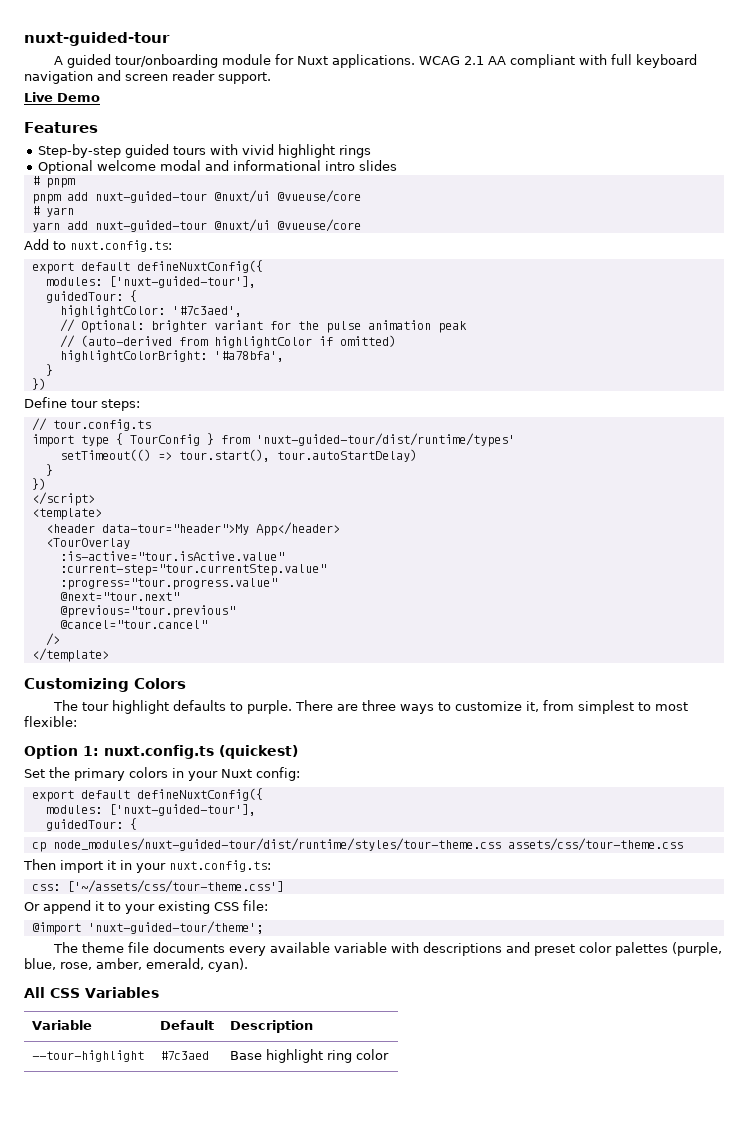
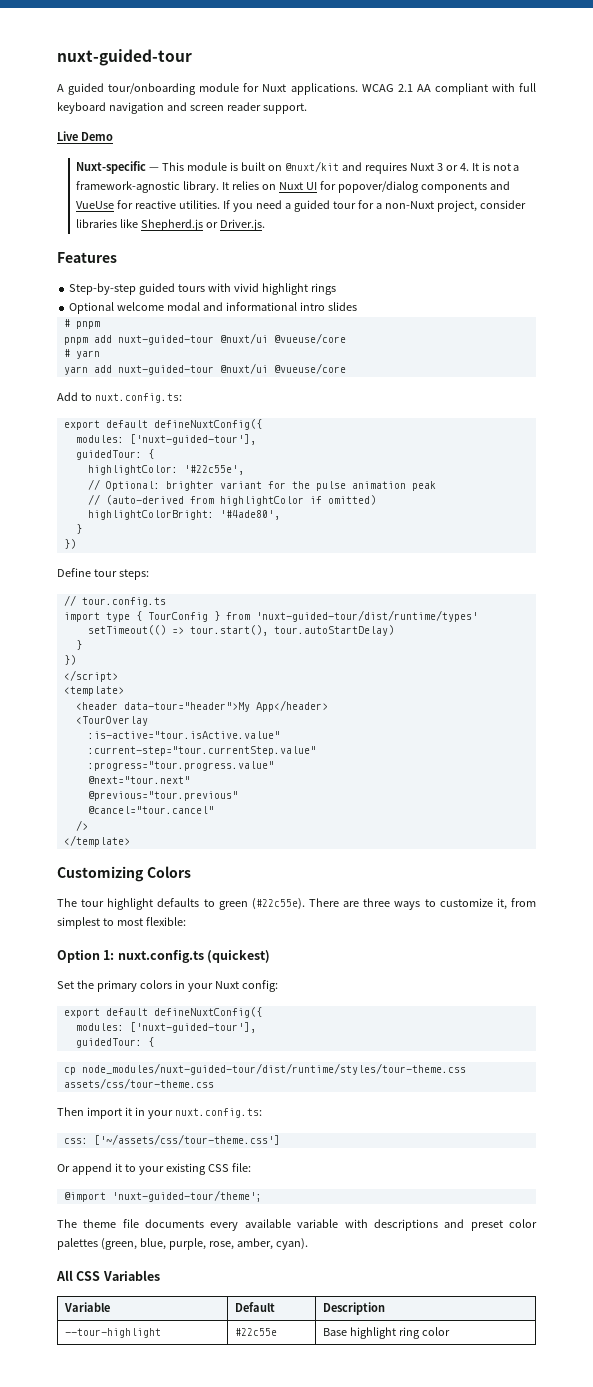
+ Nuxt-specific — This module is built on @nuxt/kit and requires Nuxt 3 or 4. It is not a framework-agnostic library. It relies on Nuxt UI for popover/dialog components and VueUse for reactive utilities. If you need a guided tour for a non-Nuxt project, consider libraries like Shepherd.js or Driver.js.
- highlightColor: '#7c3aed',
+ highlightColor: '#22c55e',
- highlightColorBright: '#a78bfa',
+ highlightColorBright: '#4ade80',
- The tour highlight defaults to purple.
+ The tour highlight defaults to green (#22c55e).
- The theme file documents every available variable with descriptions and preset color palettes (purple, blue, rose, amber, emerald, cyan).
+ The theme file documents every available variable with descriptions and preset color palettes (green, blue, purple, rose, amber, cyan).
- --tour-highlight | #7c3aed | Base highlight ring color
+ --tour-highlight | #22c55e | Base highlight ring color

